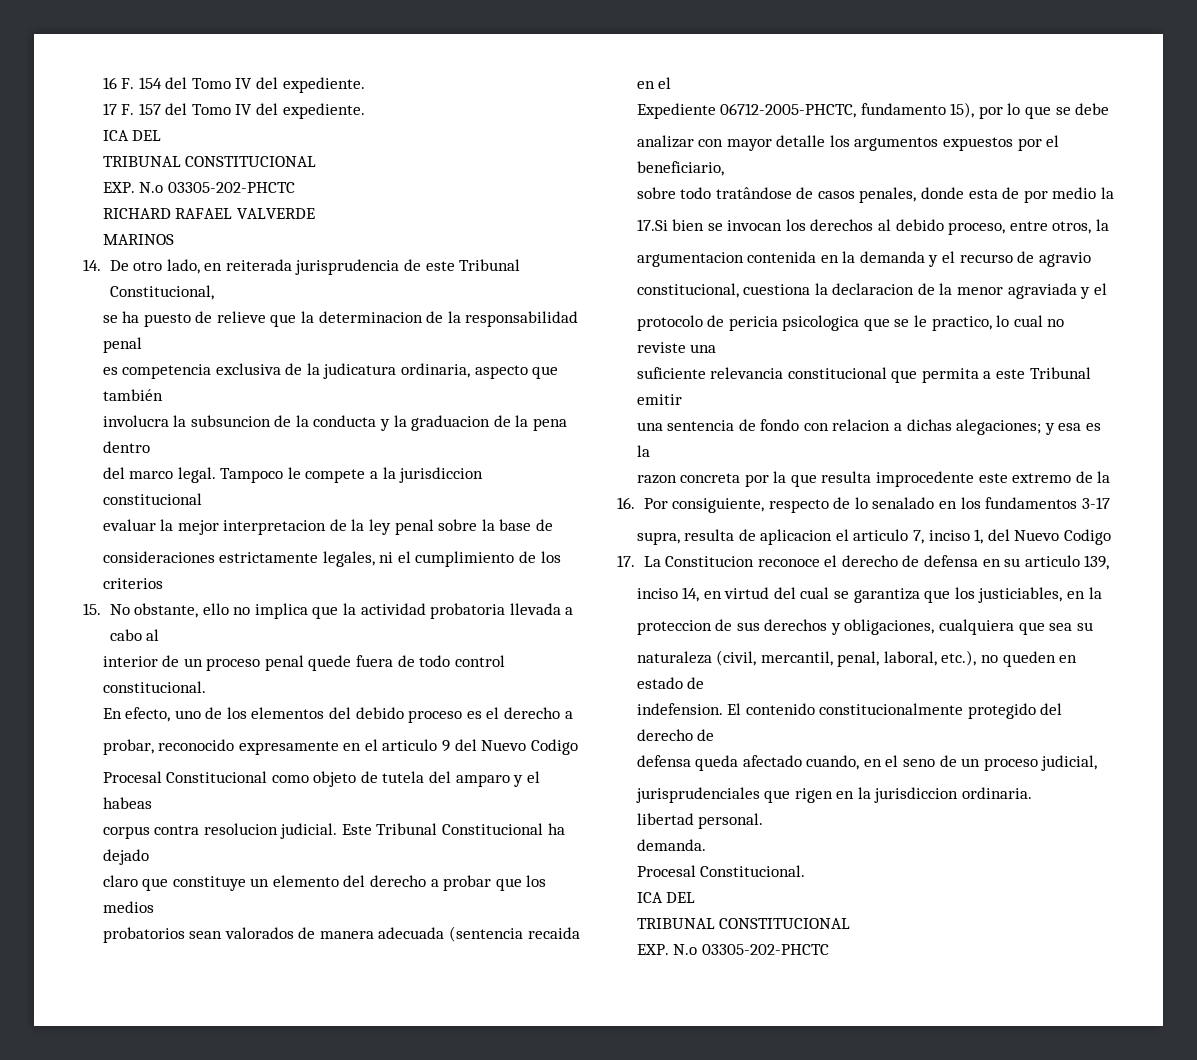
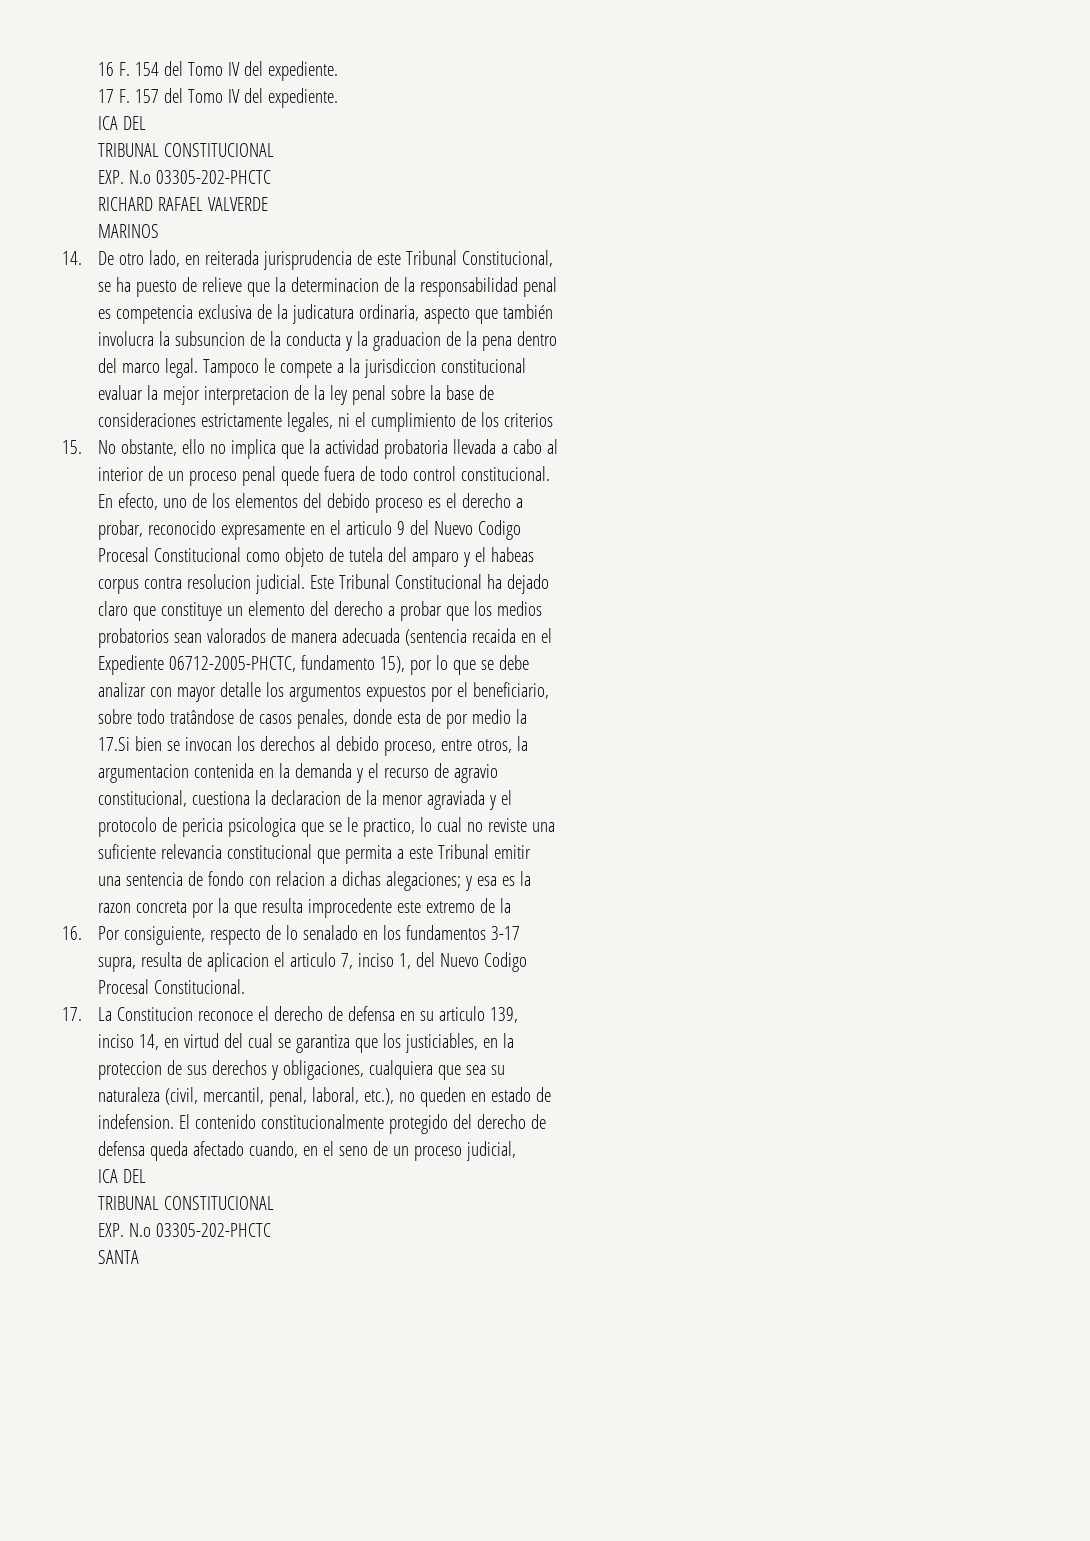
+ Procesal Constitucional.
  defensa queda afectado cuando, en el seno de un proceso judicial,
- jurisprudenciales que rigen en la jurisdiccion ordinaria.
- libertad personal.
- demanda.
- Procesal Constitucional.
  ICA DEL
  TRIBUNAL CONSTITUCIONAL
  EXP. N.o 03305-202-PHCTC
+ SANTA

